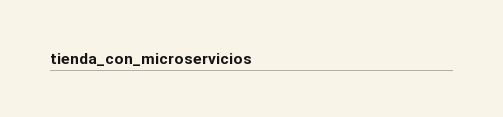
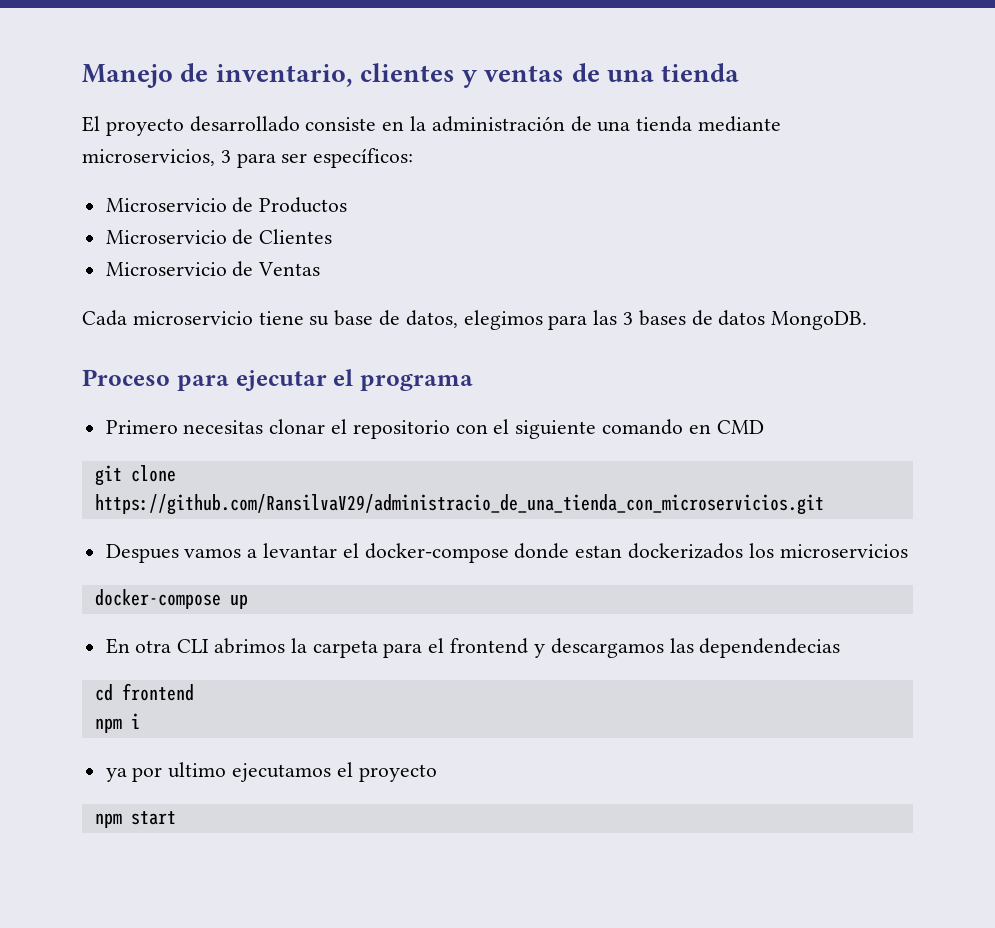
- tienda_con_microservicios
+ Manejo de inventario, clientes y ventas de una tienda
+ El proyecto desarrollado consiste en la administración de una tienda mediante microservicios, 3 para ser específicos:
+ Microservicio de Productos
+ Microservicio de Clientes
+ Microservicio de Ventas
+ Cada microservicio tiene su base de datos, elegimos para las 3 bases de datos MongoDB.
+ Proceso para ejecutar el programa
+ Primero necesitas clonar el repositorio con el siguiente comando en CMD
+ git clone https://github.com/RansilvaV29/administracio_de_una_tienda_con_microservicios.git
+ Despues vamos a levantar el docker-compose donde estan dockerizados los microservicios
+ docker-compose up
+ En otra CLI abrimos la carpeta para el frontend y descargamos las dependendecias
+ cd frontend
+ npm i
+ ya por ultimo ejecutamos el proyecto
+ npm start

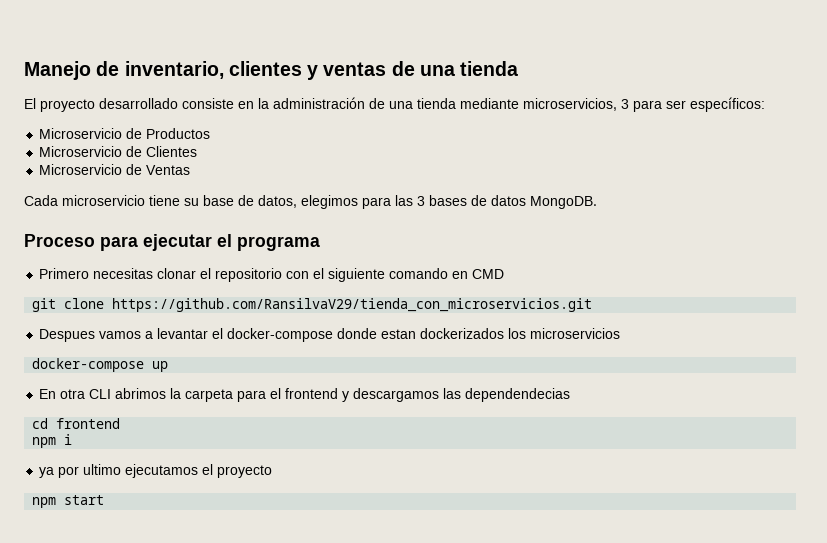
- git clone https://github.com/RansilvaV29/administracio_de_una_tienda_con_microservicios.git
+ git clone https://github.com/RansilvaV29/tienda_con_microservicios.git

